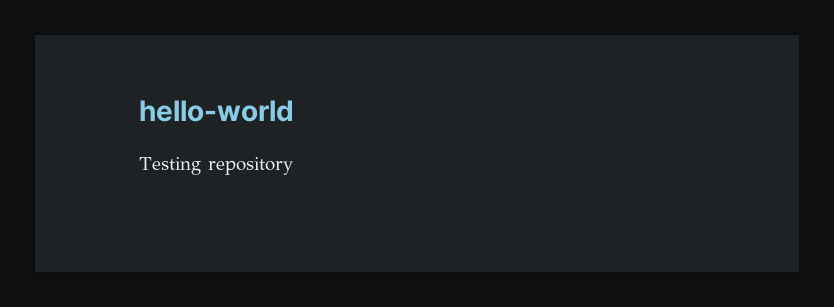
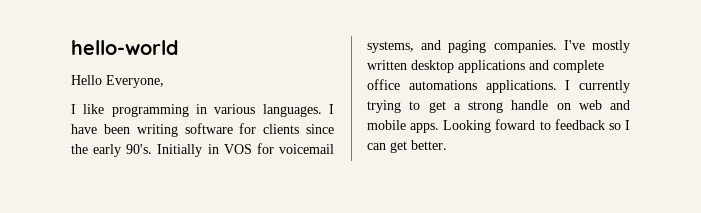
- Testing repository
+ Hello Everyone,
+ I like programming in various languages. I have been writing software for clients since the early 90's. Initially in VOS for voicemail systems, and paging companies. I've mostly written desktop applications and complete office automations applications. I currently trying to get a strong handle on web and mobile apps. Looking foward to feedback so I can get better.

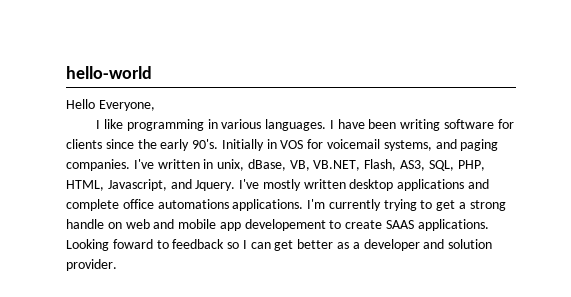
- I've mostly written desktop applications and complete office automations applications.
+ I've written in unix, dBase, VB, VB.NET, Flash, AS3, SQL, PHP, HTML, Javascript, and Jquery. I've mostly written desktop applications and complete office automations applications.
- I currently trying to get a strong handle on web and mobile apps.
+ I'm currently trying to get a strong handle on web and mobile app developement to create SAAS applications.
- Looking foward to feedback so I can get better.
+ Looking foward to feedback so I can get better as a developer and solution provider.

